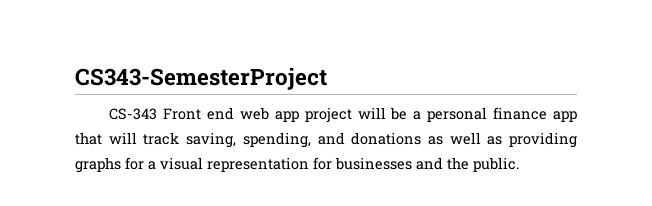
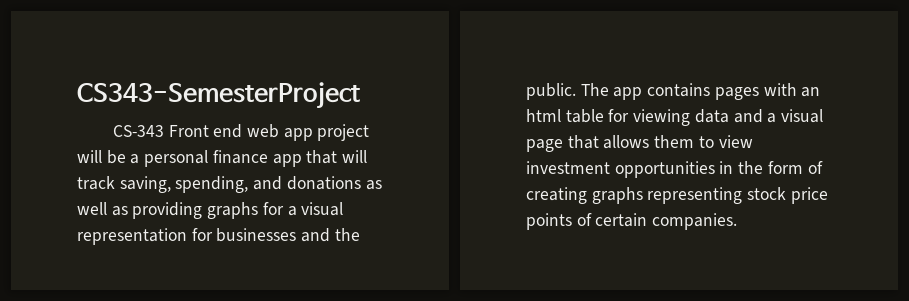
+ The app contains pages with an html table for viewing data and a visual page that allows them to view investment opportunities in the form of creating graphs representing stock price points of certain companies.

